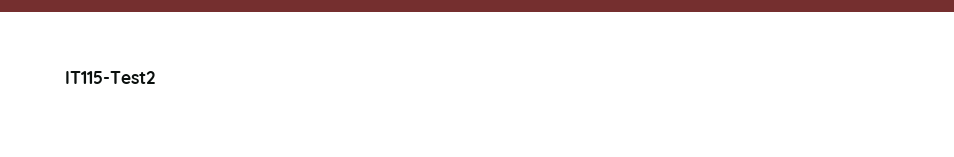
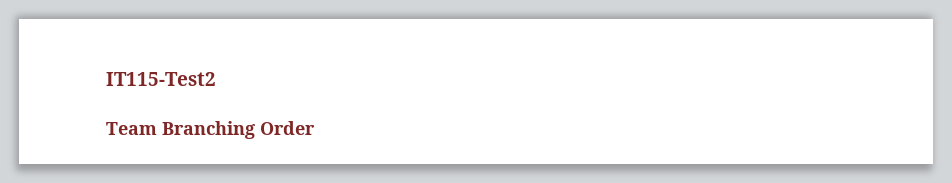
+ Team Branching Order

